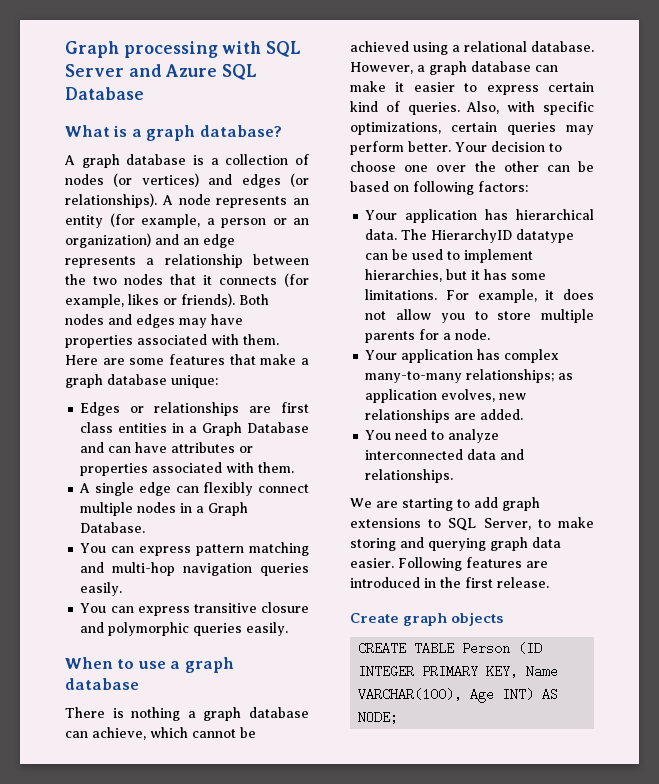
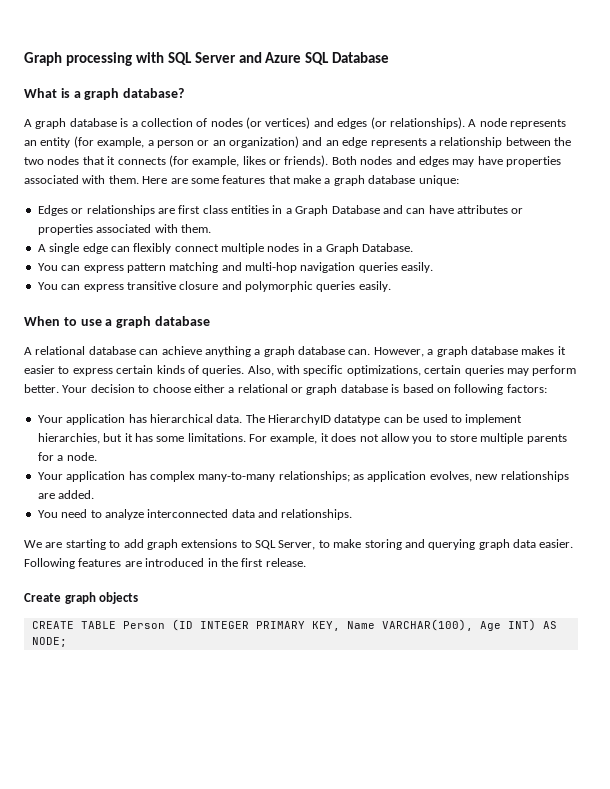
- There is nothing a graph database can achieve, which cannot be achieved using a relational database.
+ A relational database can achieve anything a graph database can.
- However, a graph database can make it easier to express certain kind of queries.
+ However, a graph database makes it easier to express certain kinds of queries.
- Your decision to choose one over the other can be based on following factors:
+ Your decision to choose either a relational or graph database is based on following factors:

